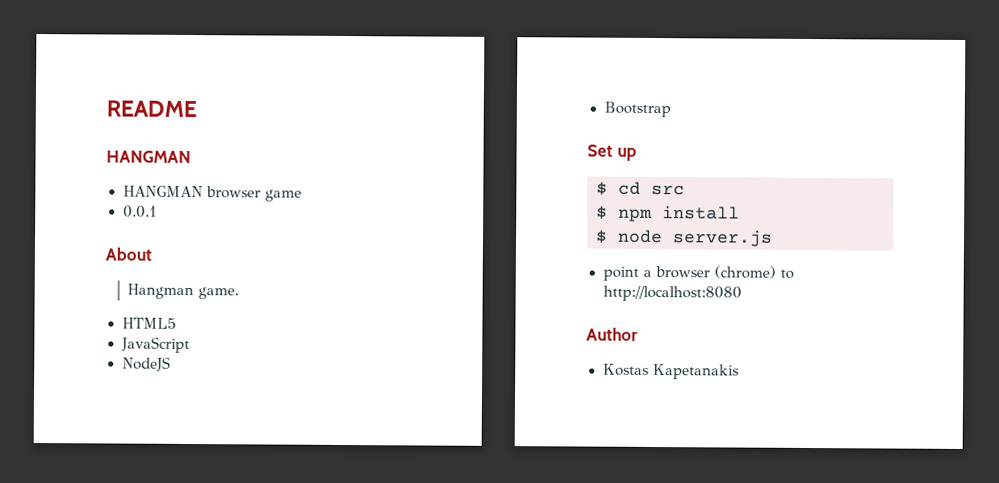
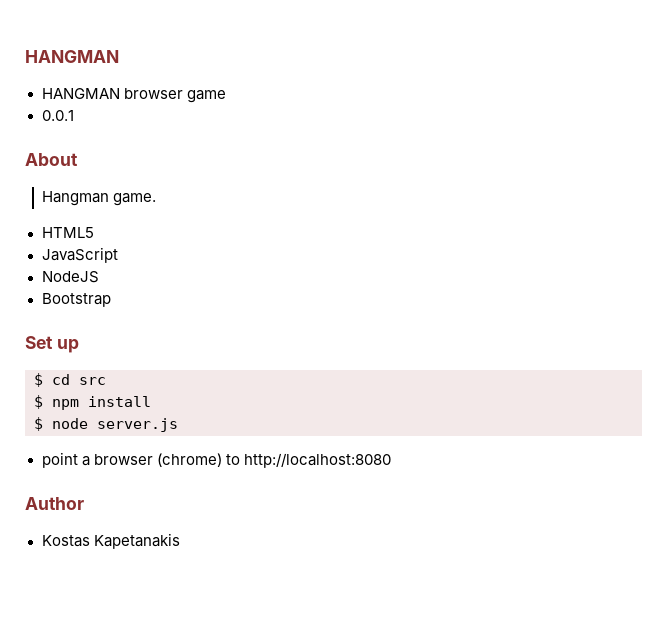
- README

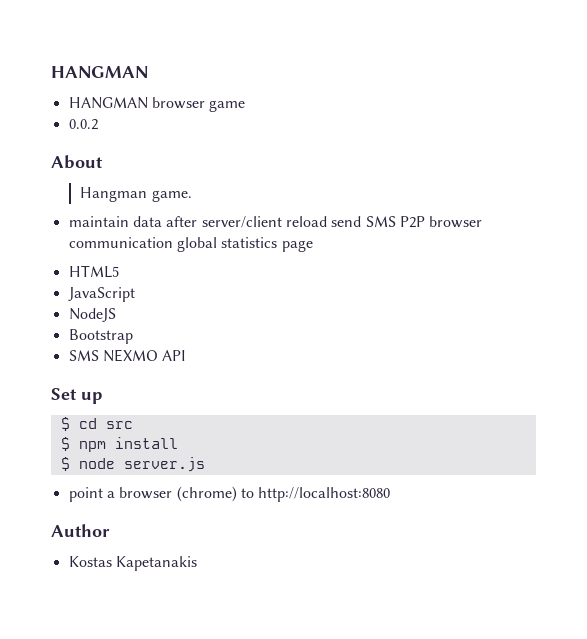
- 0.0.1
+ 0.0.2
+ maintain data after server/client reload send SMS P2P browser communication global statistics page
+ SMS NEXMO API

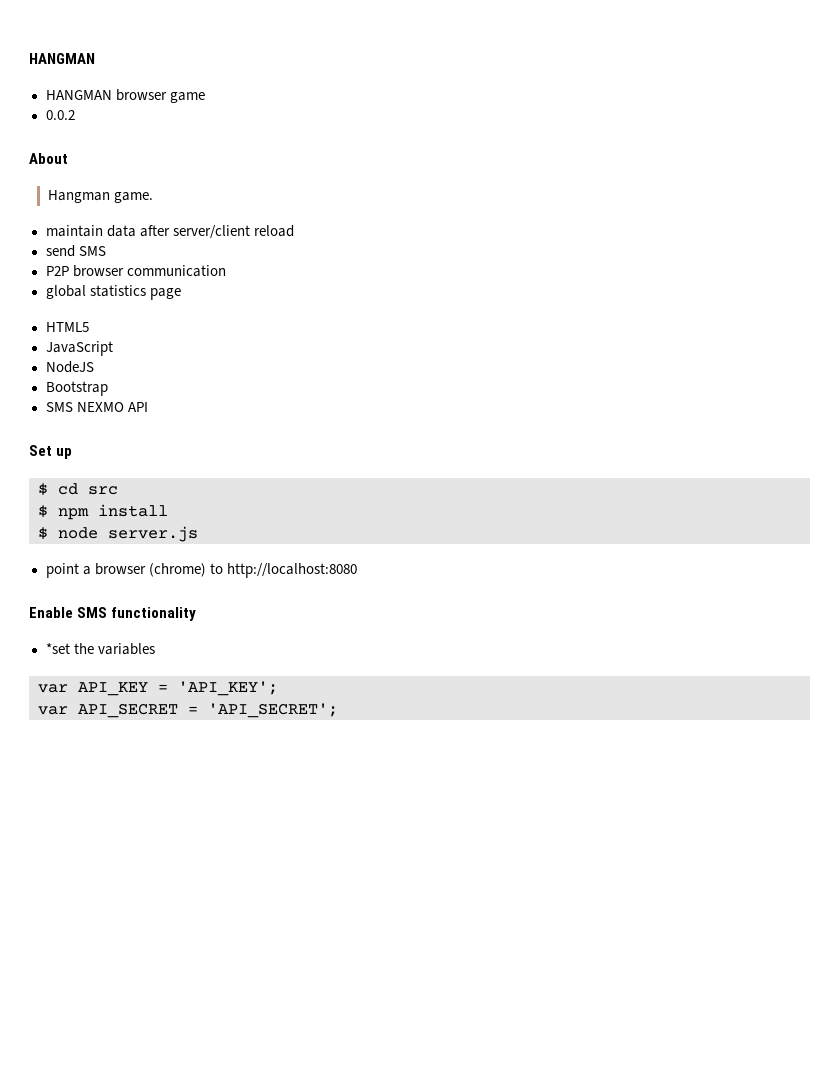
- maintain data after server/client reload send SMS P2P browser communication global statistics page
+ maintain data after server/client reload
+ send SMS
+ P2P browser communication
+ global statistics page
- Author
- Kostas Kapetanakis
+ Enable SMS functionality
+ *set the variables
+ var API_KEY = 'API_KEY';
+ var API_SECRET = 'API_SECRET';

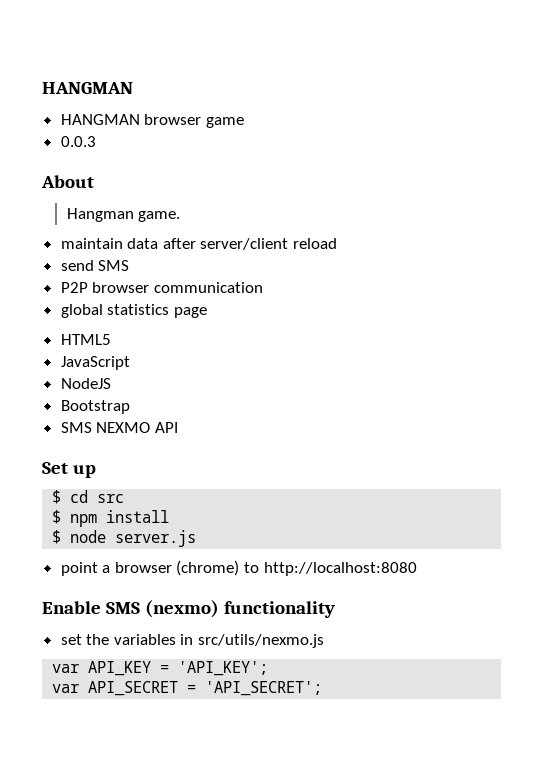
- 0.0.2
+ 0.0.3
- Enable SMS functionality
+ Enable SMS (nexmo) functionality
- *set the variables
+ set the variables in src/utils/nexmo.js

